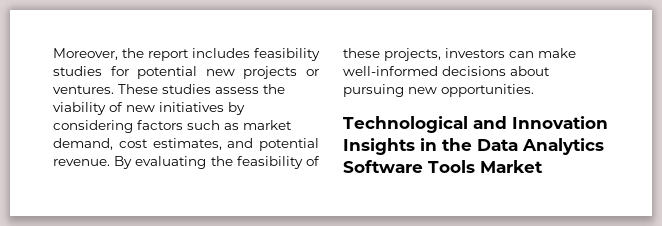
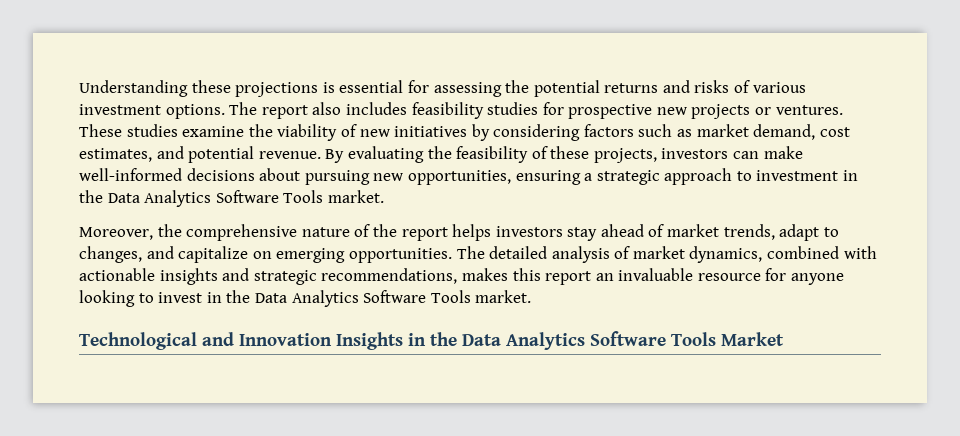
- Moreover, the report includes feasibility studies for potential new projects or ventures.
+ Understanding these projections is essential for assessing the potential returns and risks of various investment options. The report also includes feasibility studies for prospective new projects or ventures.
- These studies assess the viability of new initiatives by considering factors such as market demand, cost estimates, and potential revenue.
+ These studies examine the viability of new initiatives by considering factors such as market demand, cost estimates, and potential revenue.
- By evaluating the feasibility of these projects, investors can make well-informed decisions about pursuing new opportunities.
+ By evaluating the feasibility of these projects, investors can make well-informed decisions about pursuing new opportunities, ensuring a strategic approach to investment in the Data Analytics Software Tools market.
+ Moreover, the comprehensive nature of the report helps investors stay ahead of market trends, adapt to changes, and capitalize on emerging opportunities. The detailed analysis of market dynamics, combined with actionable insights and strategic recommendations, makes this report an invaluable resource for anyone looking to invest in the Data Analytics Software Tools market.

